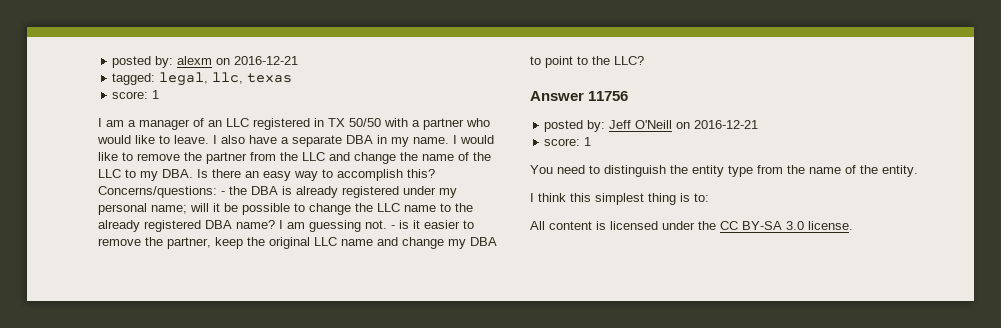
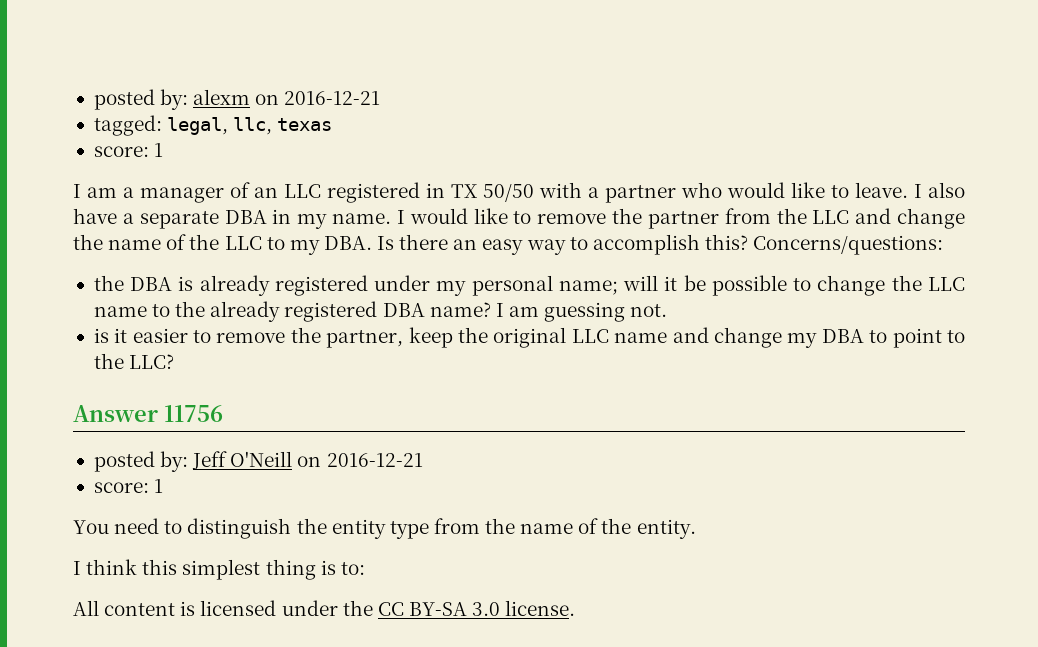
- Concerns/questions: - the DBA is already registered under my personal name; will it be possible to change the LLC name to the already registered DBA name?
+ Concerns/questions:
+ the DBA is already registered under my personal name; will it be possible to change the LLC name to the already registered DBA name?
- I am guessing not. - is it easier to remove the partner, keep the original LLC name and change my DBA to point to the LLC?
+ I am guessing not.
+ is it easier to remove the partner, keep the original LLC name and change my DBA to point to the LLC?

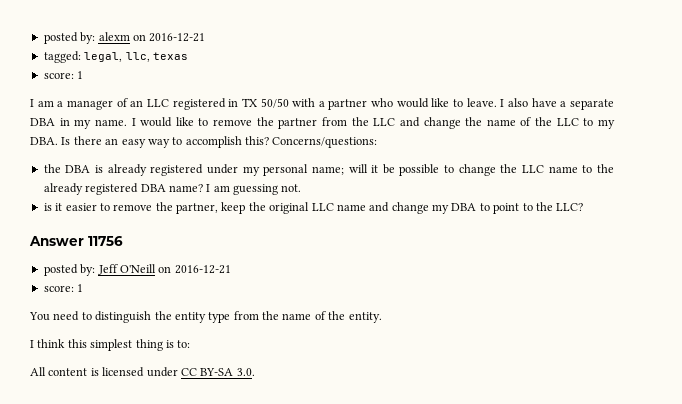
- All content is licensed under the CC BY-SA 3.0 license.
+ All content is licensed under CC BY-SA 3.0.

